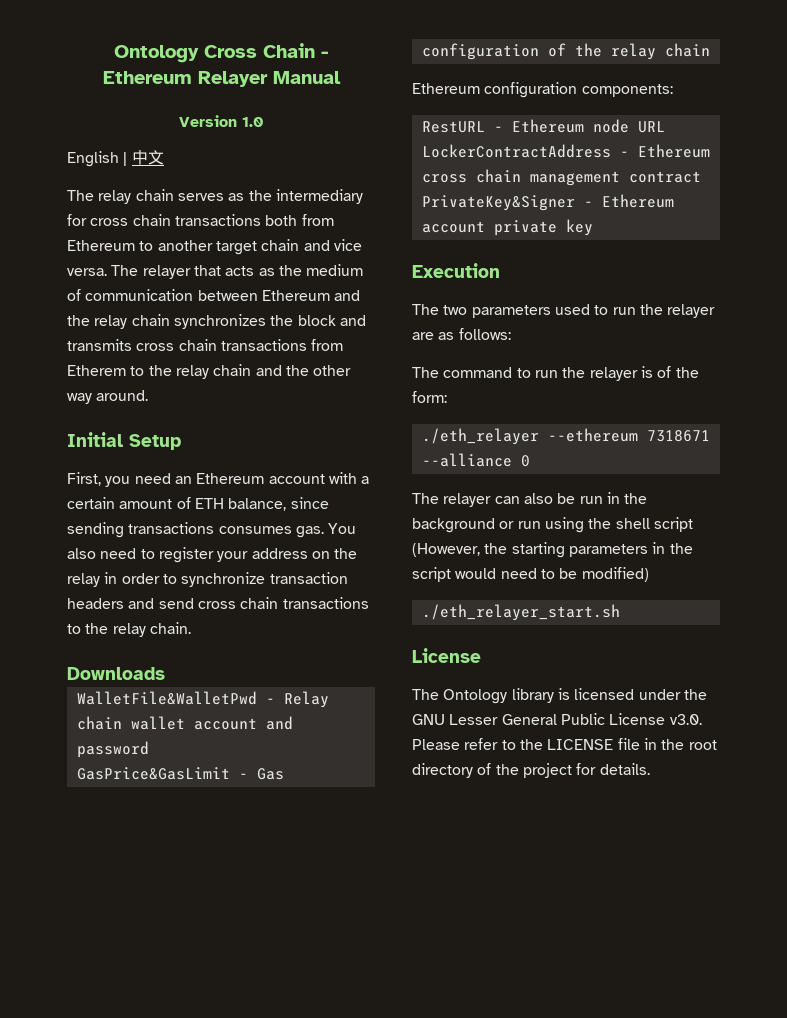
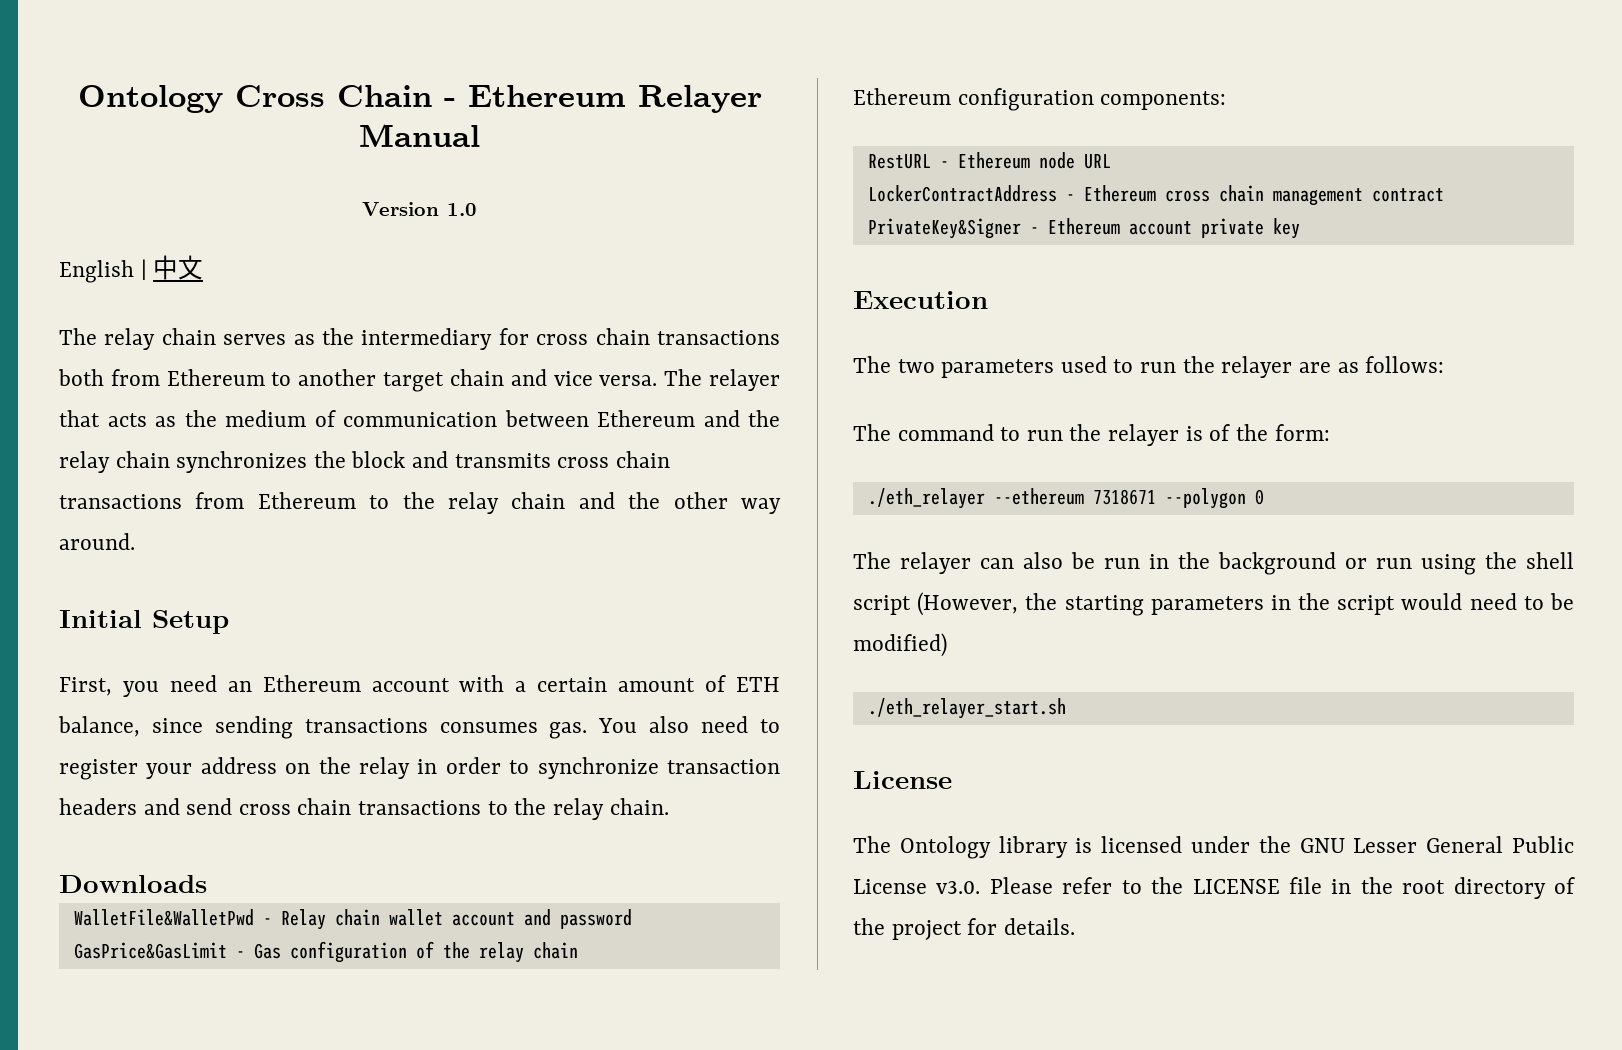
- The relayer that acts as the medium of communication between Ethereum and the relay chain synchronizes the block and transmits cross chain transactions from Etherem to the relay chain and the other way around.
+ The relayer that acts as the medium of communication between Ethereum and the relay chain synchronizes the block and transmits cross chain transactions from Ethereum to the relay chain and the other way around.
- ./eth_relayer --ethereum 7318671 --alliance 0
+ ./eth_relayer --ethereum 7318671 --polygon 0

